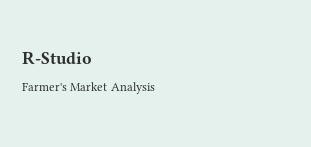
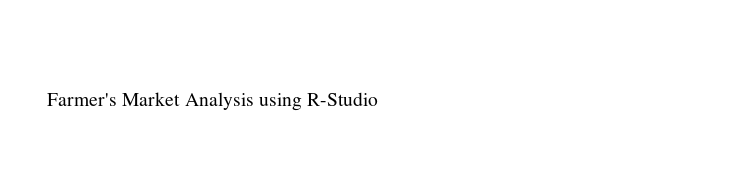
- R-Studio
- Farmer's Market Analysis
+ Farmer's Market Analysis using R-Studio

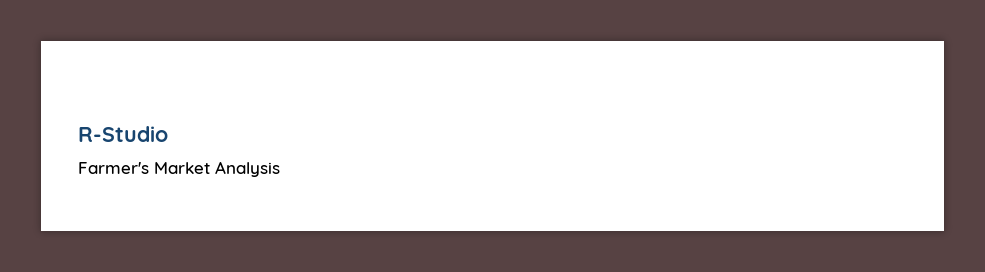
+ R-Studio
- Farmer's Market Analysis using R-Studio
+ Farmer's Market Analysis

